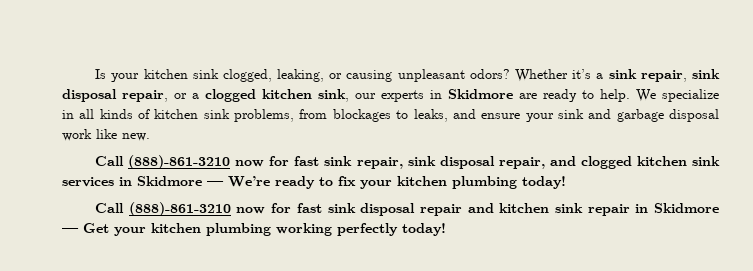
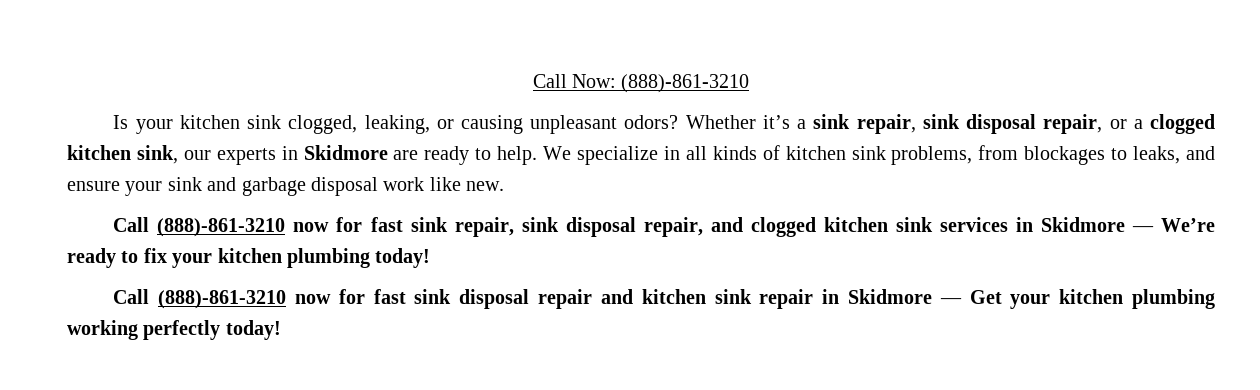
+ Call Now: (888)-861-3210

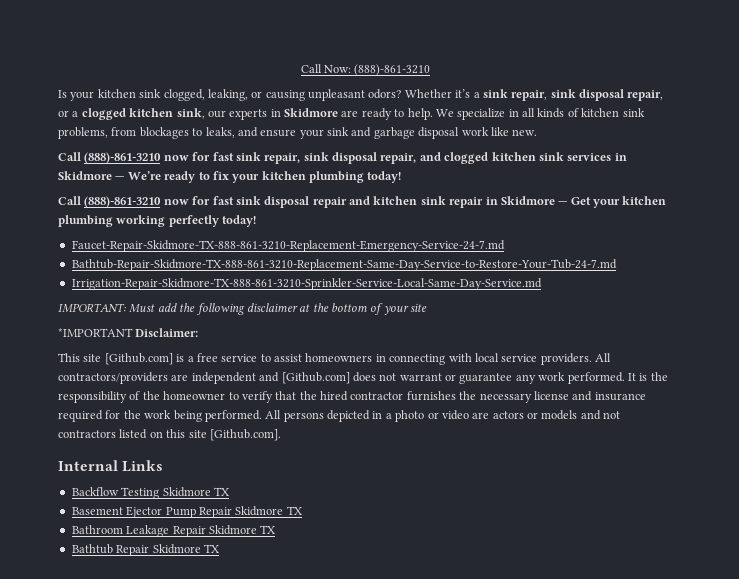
+ Faucet-Repair-Skidmore-TX-888-861-3210-Replacement-Emergency-Service-24-7.md
+ Bathtub-Repair-Skidmore-TX-888-861-3210-Replacement-Same-Day-Service-to-Restore-Your-Tub-24-7.md
+ Irrigation-Repair-Skidmore-TX-888-861-3210-Sprinkler-Service-Local-Same-Day-Service.md
+ IMPORTANT: Must add the following disclaimer at the bottom of your site
+ *IMPORTANT Disclaimer:
+ This site [Github.com] is a free service to assist homeowners in connecting with local service providers. All contractors/providers are independent and [Github.com] does not warrant or guarantee any work performed. It is the responsibility of the homeowner to verify that the hired contractor furnishes the necessary license and insurance required for the work being performed. All persons depicted in a photo or video are actors or models and not contractors listed on this site [Github.com].
+ Internal Links
+ Backflow Testing Skidmore TX
+ Basement Ejector Pump Repair Skidmore TX
+ Bathroom Leakage Repair Skidmore TX
+ Bathtub Repair Skidmore TX

